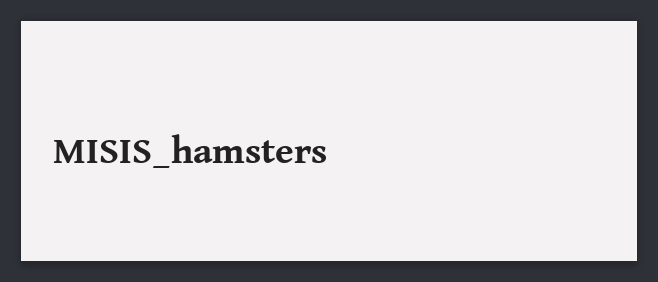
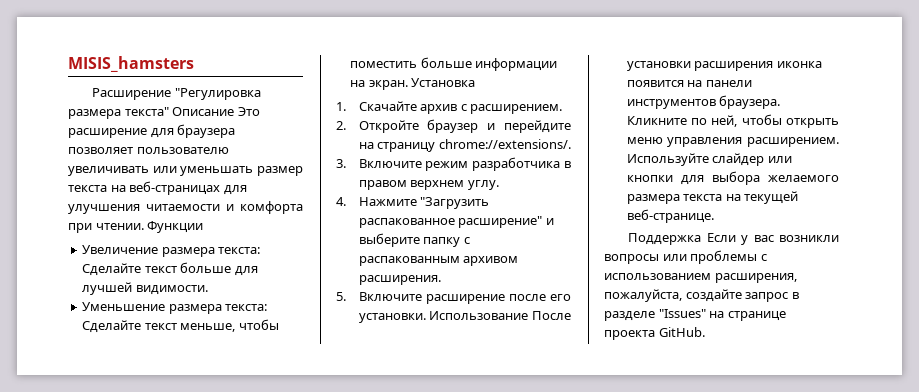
+ Расширение "Регулировка размера текста" Описание Это расширение для браузера позволяет пользователю увеличивать или уменьшать размер текста на веб-страницах для улучшения читаемости и комфорта при чтении. Функции
+ Увеличение размера текста: Сделайте текст больше для лучшей видимости.
+ Уменьшение размера текста: Сделайте текст меньше, чтобы поместить больше информации на экран. Установка
+ 1. Скачайте архив с расширением.
+ 2. Откройте браузер и перейдите на страницу chrome://extensions/.
+ 3. Включите режим разработчика в правом верхнем углу.
+ 4. Нажмите "Загрузить распакованное расширение" и выберите папку с распакованным архивом расширения.
+ 5. Включите расширение после его установки. Использование После установки расширения иконка появится на панели инструментов браузера. Кликните по ней, чтобы открыть меню управления расширением. Используйте слайдер или кнопки для выбора желаемого размера текста на текущей веб-странице.
+ Поддержка Если у вас возникли вопросы или проблемы с использованием расширения, пожалуйста, создайте запрос в разделе "Issues" на странице проекта GitHub.

